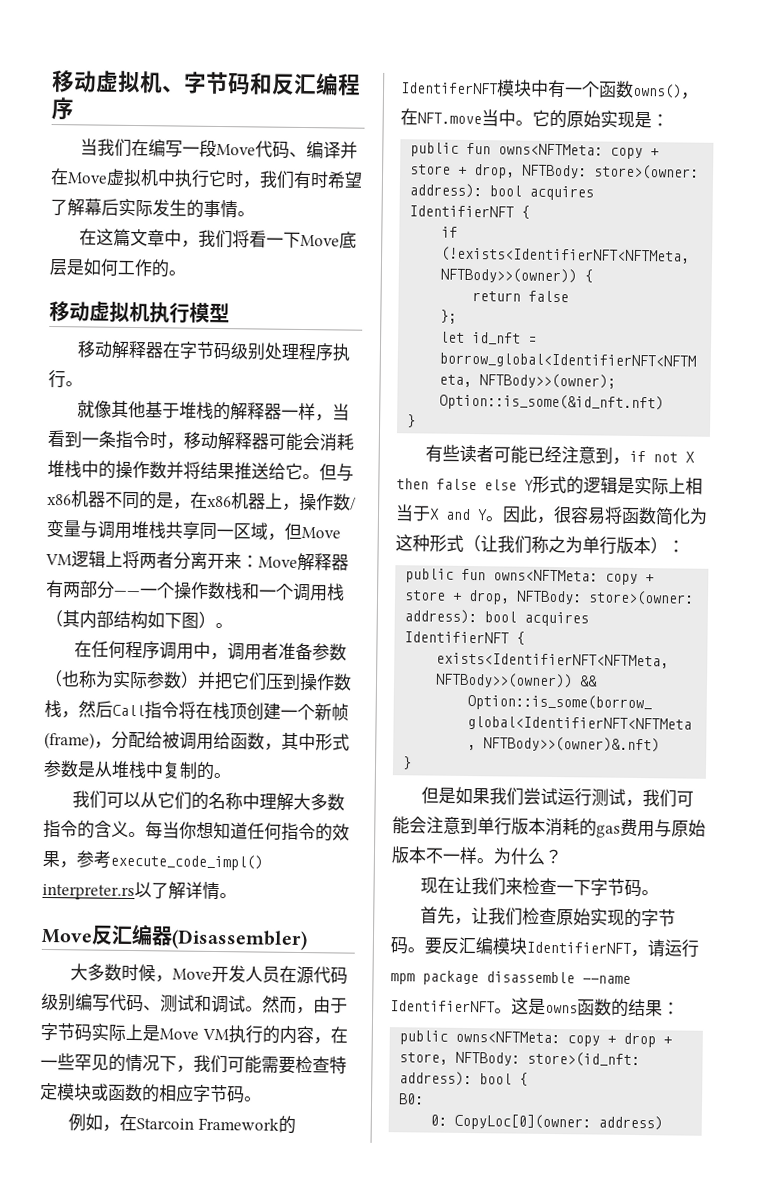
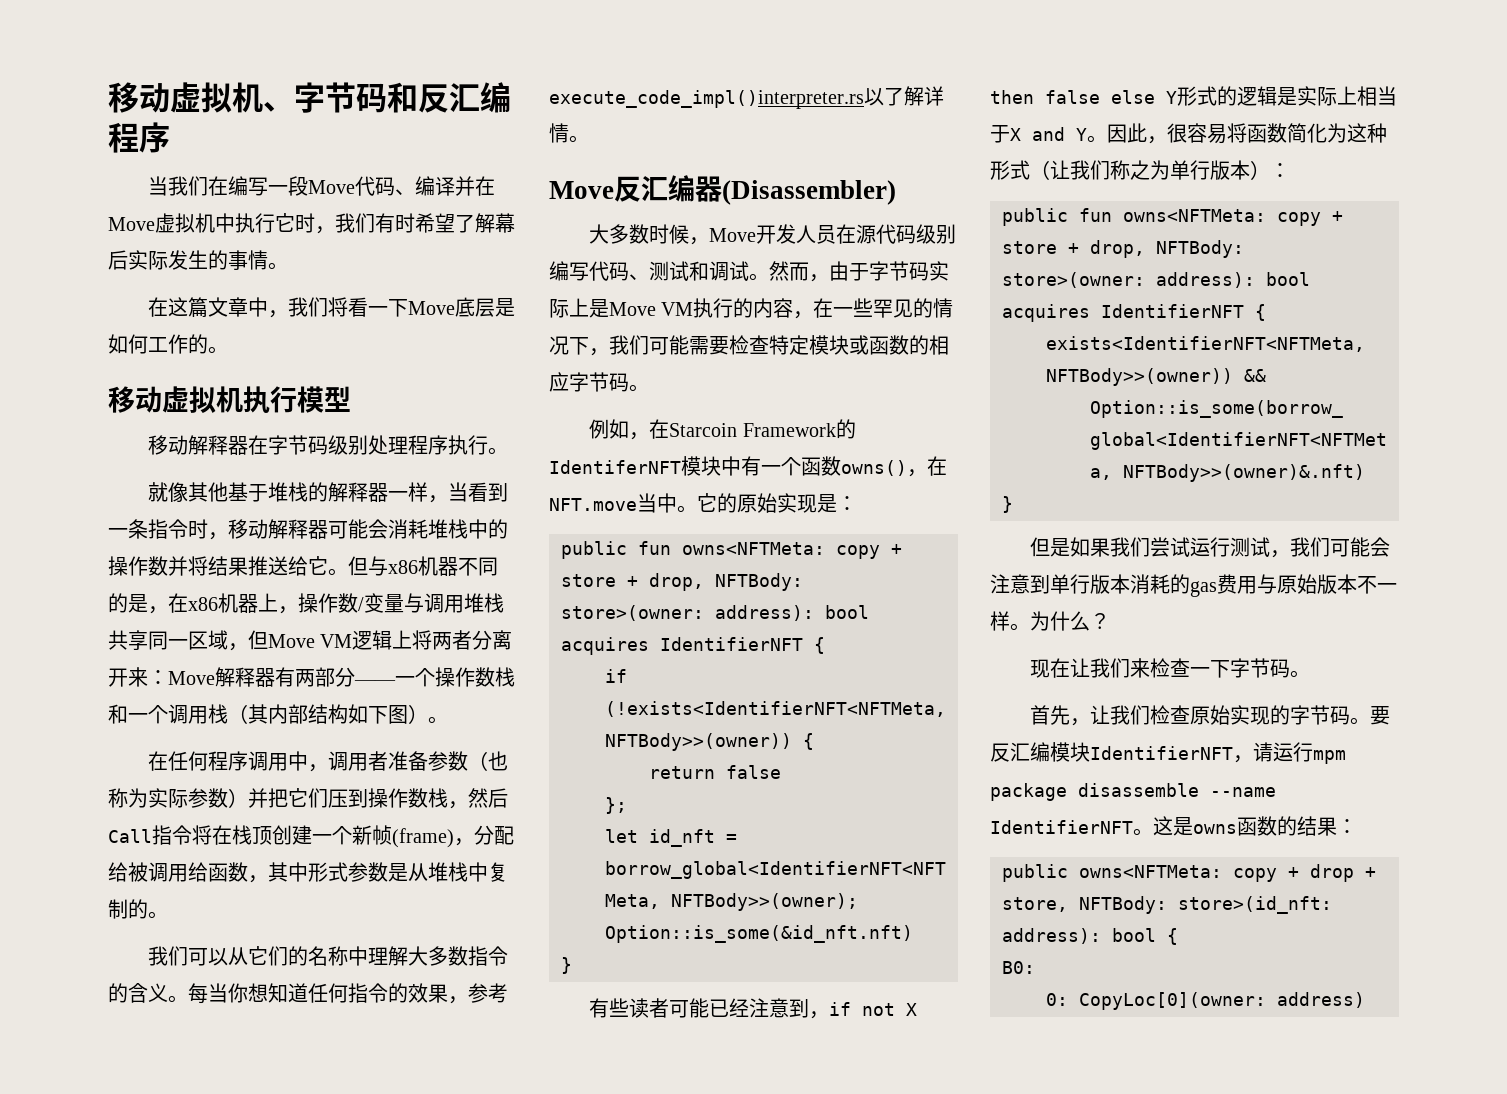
- 每当你想知道任何指令的效果，参考execute_code_impl() interpreter.rs以了解详情。
+ 每当你想知道任何指令的效果，参考execute_code_impl()interpreter.rs以了解详情。

